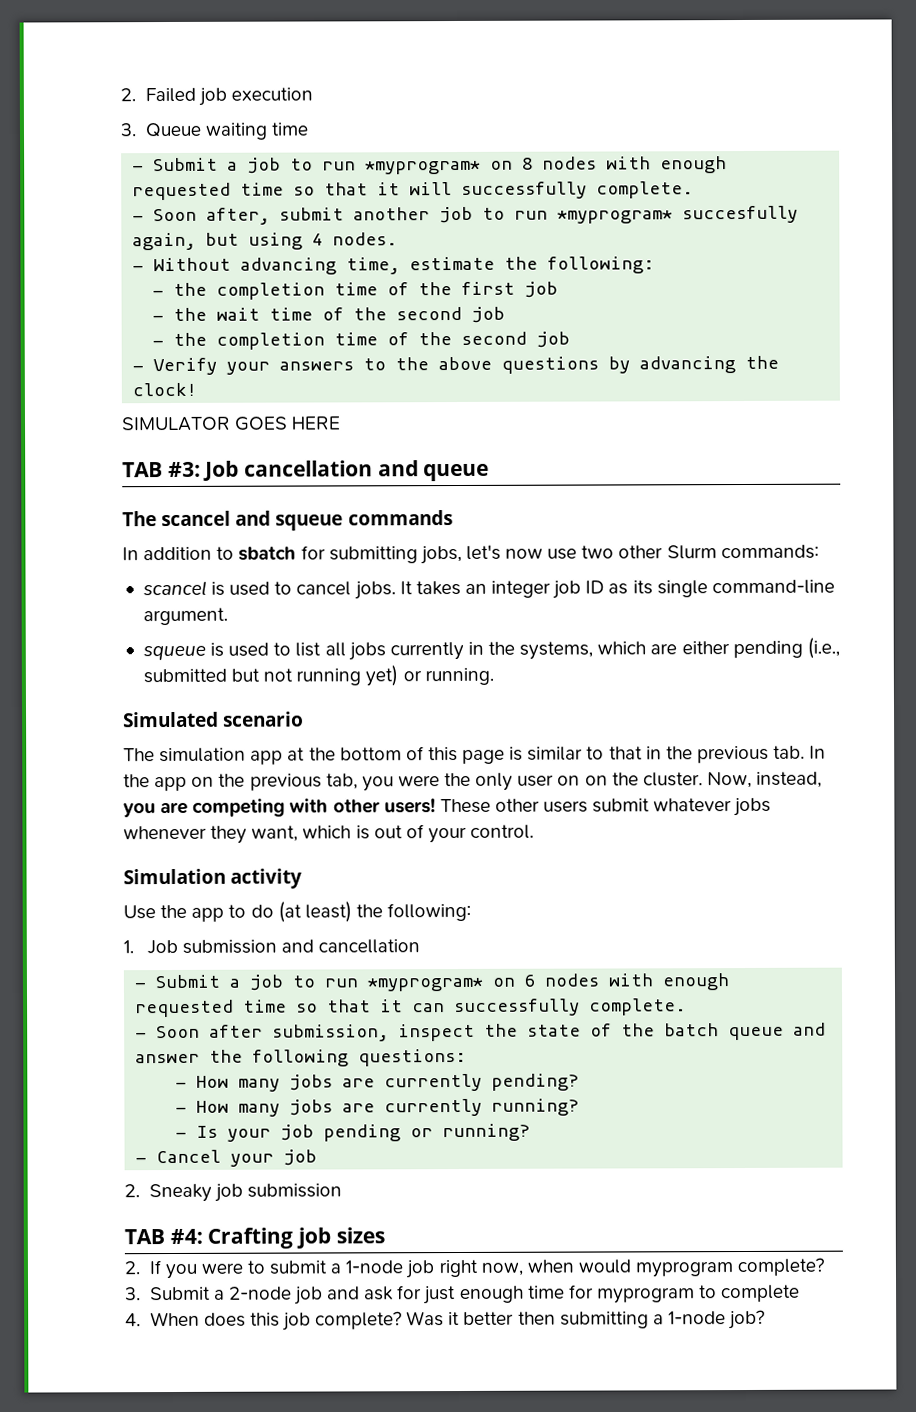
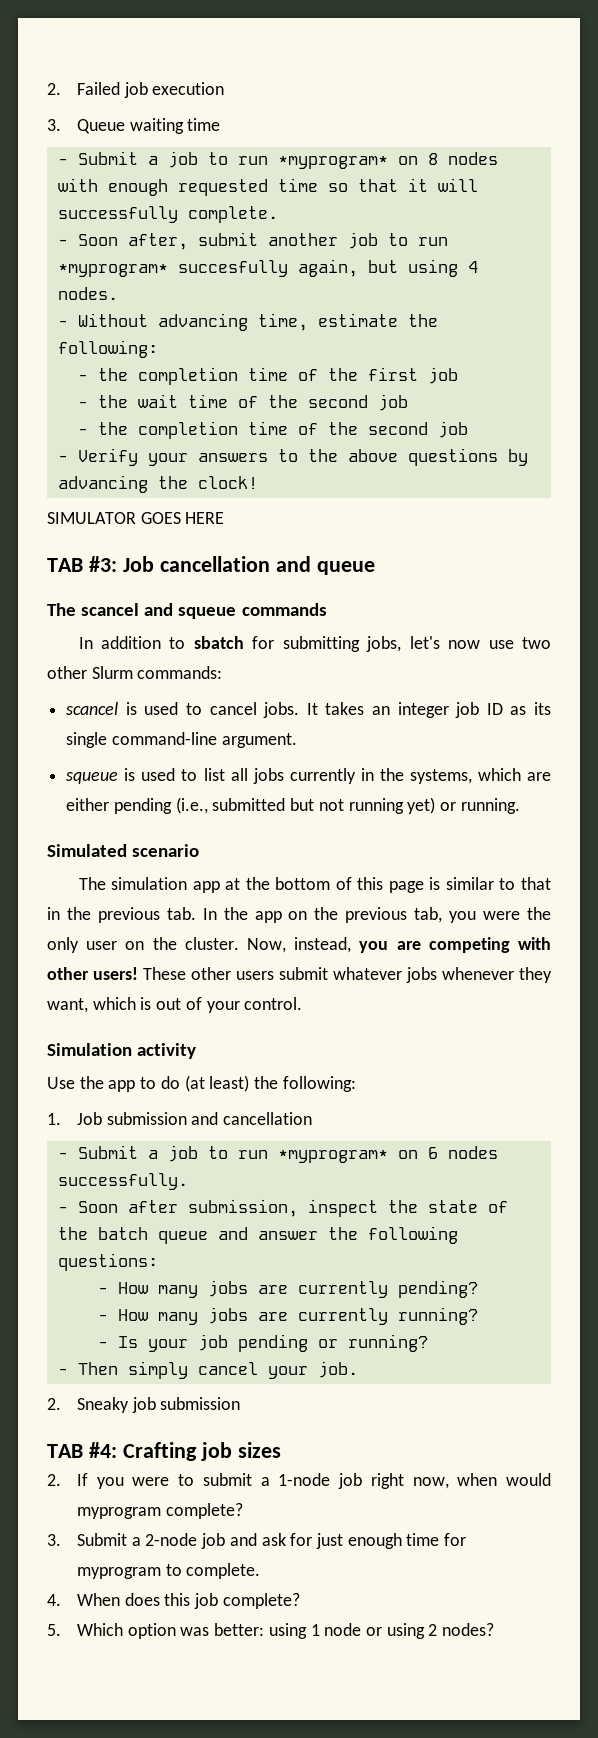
- The simulation app at the bottom of this page is similar to that in the previous tab. In the app on the previous tab, you were the only user on on the cluster.
+ The simulation app at the bottom of this page is similar to that in the previous tab. In the app on the previous tab, you were the only user on the cluster.
- - Submit a job to run *myprogram* on 6 nodes with enough requested time so that it can successfully complete.
+ - Submit a job to run *myprogram* on 6 nodes successfully.
- - Cancel your job
+ - Then simply cancel your job.
- 3. Submit a 2-node job and ask for just enough time for myprogram to complete
+ 3. Submit a 2-node job and ask for just enough time for myprogram to complete.
- 4. When does this job complete? Was it better then submitting a 1-node job?
+ 4. When does this job complete?
+ 5. Which option was better: using 1 node or using 2 nodes?

